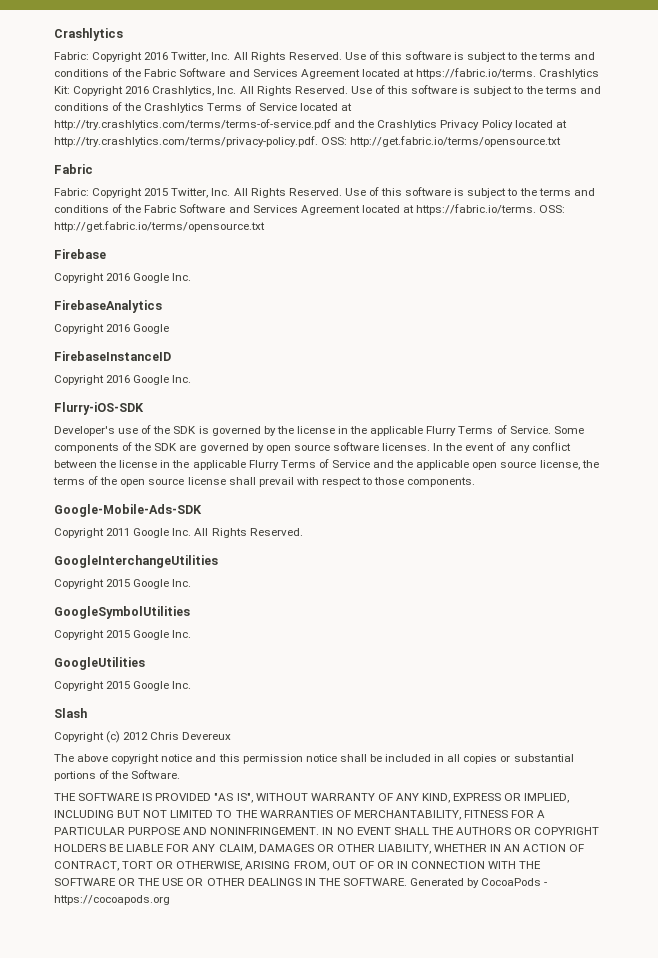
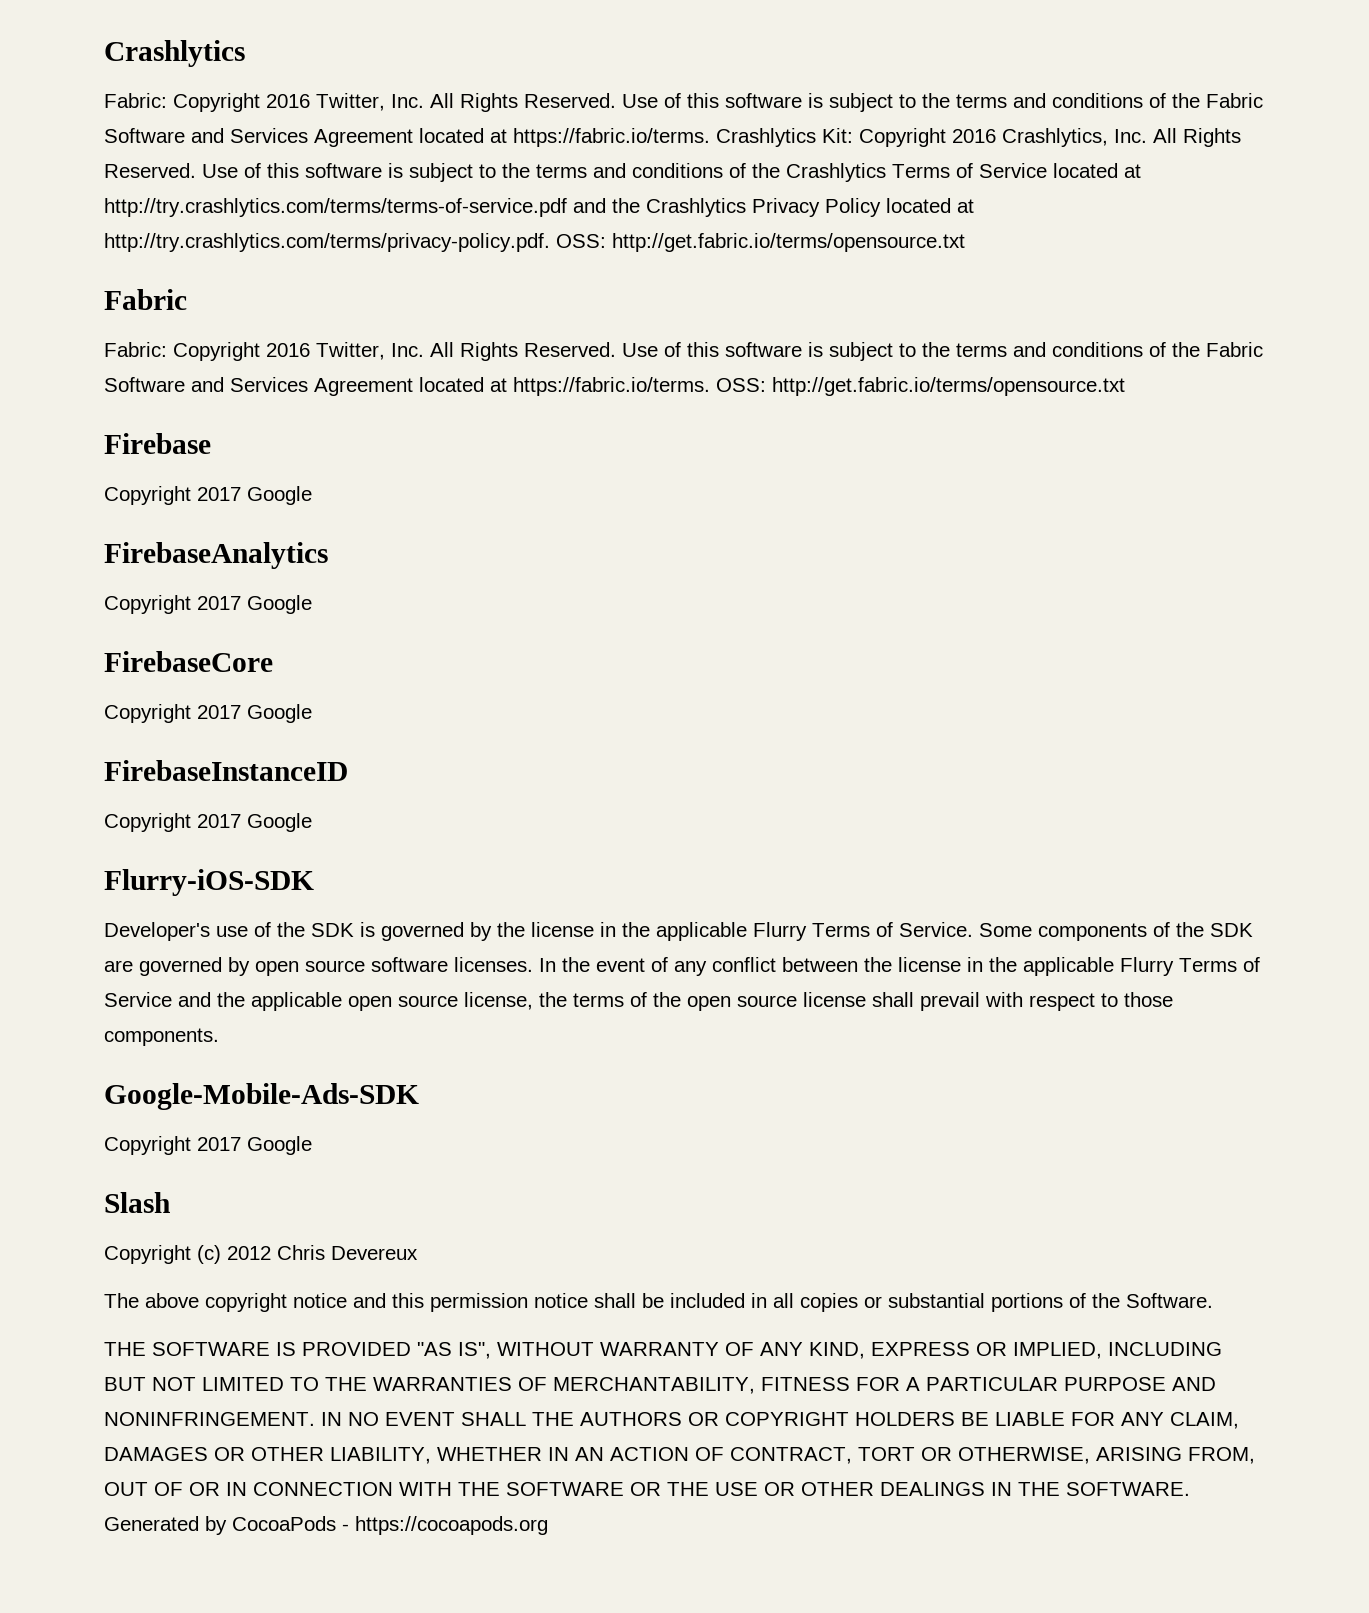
  Use of this software is subject to the terms and conditions of the Crashlytics Terms of Service located at http://try.crashlytics.com/terms/terms-of-service.pdf and the Crashlytics Privacy Policy located at http://try.crashlytics.com/terms/privacy-policy.pdf. OSS: http://get.fabric.io/terms/opensource.txt
  Fabric
- Fabric: Copyright 2015 Twitter, Inc. All Rights Reserved.
+ Fabric: Copyright 2016 Twitter, Inc. All Rights Reserved.
  Firebase
- Copyright 2016 Google Inc.
+ Copyright 2017 Google
  FirebaseAnalytics
- Copyright 2016 Google
+ Copyright 2017 Google
+ FirebaseCore
+ Copyright 2017 Google
  FirebaseInstanceID
- Copyright 2016 Google Inc.
+ Copyright 2017 Google
  Google-Mobile-Ads-SDK
- Copyright 2011 Google Inc. All Rights Reserved.
- GoogleInterchangeUtilities
- Copyright 2015 Google Inc.
- GoogleSymbolUtilities
- Copyright 2015 Google Inc.
- GoogleUtilities
- Copyright 2015 Google Inc.
+ Copyright 2017 Google

